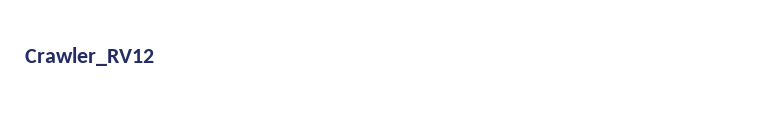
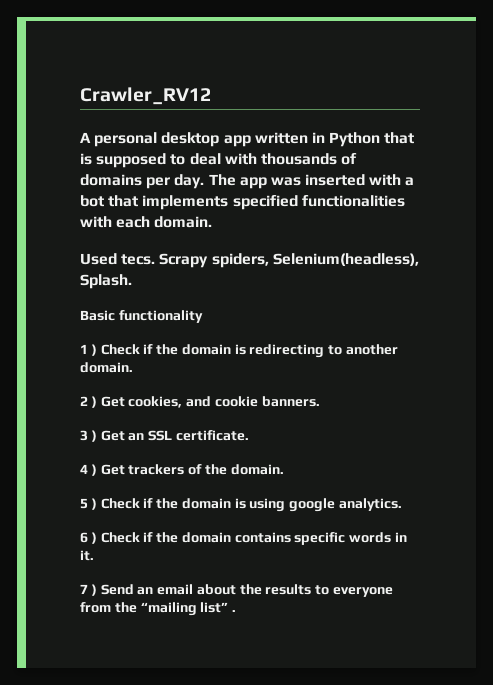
+ A personal desktop app written in Python that is supposed to deal with thousands of domains per day. The app was inserted with a bot that implements specified functionalities with each domain.
+ Used tecs. Scrapy spiders, Selenium(headless), Splash.
+ Basic functionality
+ 1 ) Check if the domain is redirecting to another domain.
+ 2 ) Get cookies, and cookie banners.
+ 3 ) Get an SSL certificate.
+ 4 ) Get trackers of the domain.
+ 5 ) Check if the domain is using google analytics.
+ 6 ) Check if the domain contains specific words in it.
+ 7 ) Send an email about the results to everyone from the “mailing list” .

